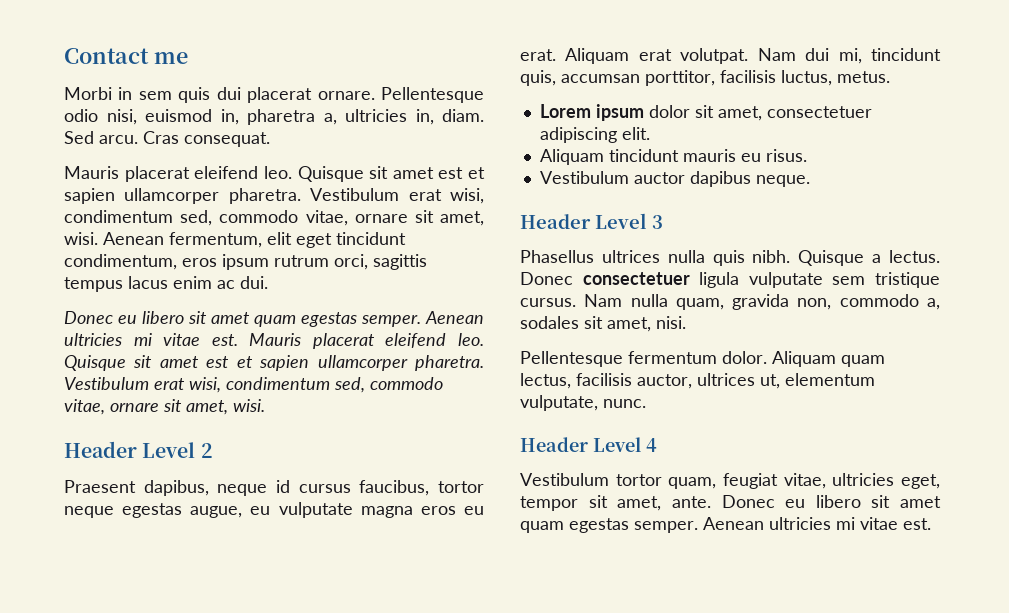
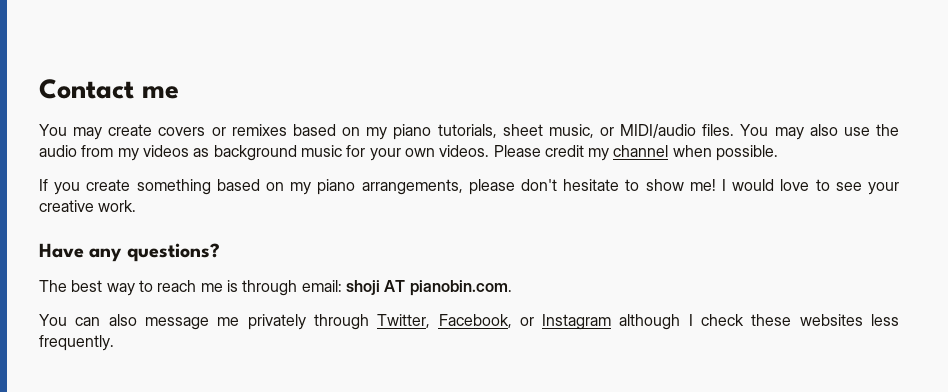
- Morbi in sem quis dui placerat ornare. Pellentesque odio nisi, euismod in, pharetra a, ultricies in, diam. Sed arcu. Cras consequat.
- Mauris placerat eleifend leo. Quisque sit amet est et sapien ullamcorper pharetra. Vestibulum erat wisi, condimentum sed, commodo vitae, ornare sit amet, wisi. Aenean fermentum, elit eget tincidunt condimentum, eros ipsum rutrum orci, sagittis tempus lacus enim ac dui.
- Donec eu libero sit amet quam egestas semper. Aenean ultricies mi vitae est. Mauris placerat eleifend leo. Quisque sit amet est et sapien ullamcorper pharetra. Vestibulum erat wisi, condimentum sed, commodo vitae, ornare sit amet, wisi.
- Header Level 2
- Praesent dapibus, neque id cursus faucibus, tortor neque egestas augue, eu vulputate magna eros eu erat. Aliquam erat volutpat. Nam dui mi, tincidunt quis, accumsan porttitor, facilisis luctus, metus.
- Lorem ipsum dolor sit amet, consectetuer adipiscing elit.
- Aliquam tincidunt mauris eu risus.
- Vestibulum auctor dapibus neque.
- Header Level 3
- Phasellus ultrices nulla quis nibh. Quisque a lectus. Donec consectetuer ligula vulputate sem tristique cursus. Nam nulla quam, gravida non, commodo a, sodales sit amet, nisi.
- Pellentesque fermentum dolor. Aliquam quam lectus, facilisis auctor, ultrices ut, elementum vulputate, nunc.
- Header Level 4
- Vestibulum tortor quam, feugiat vitae, ultricies eget, tempor sit amet, ante. Donec eu libero sit amet quam egestas semper. Aenean ultricies mi vitae est.
+ You may create covers or remixes based on my piano tutorials, sheet music, or MIDI/audio files. You may also use the audio from my videos as background music for your own videos. Please credit my channel when possible.
+ If you create something based on my piano arrangements, please don't hesitate to show me! I would love to see your creative work.
+ Have any questions?
+ The best way to reach me is through email: shoji AT pianobin.com.
+ You can also message me privately through Twitter, Facebook, or Instagram although I check these websites less frequently.

